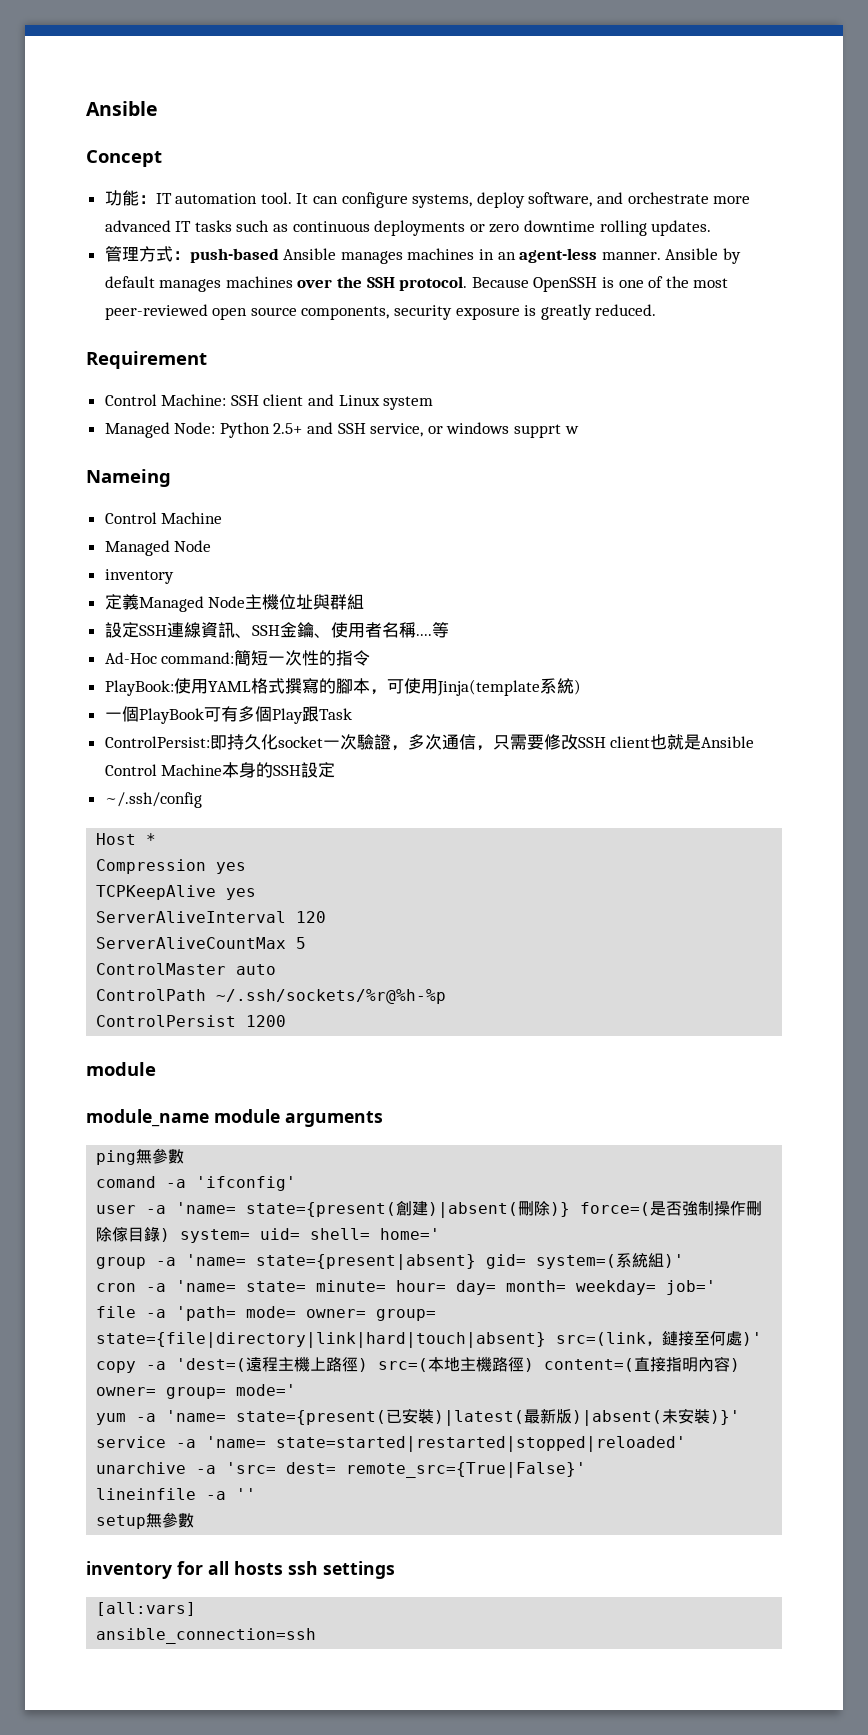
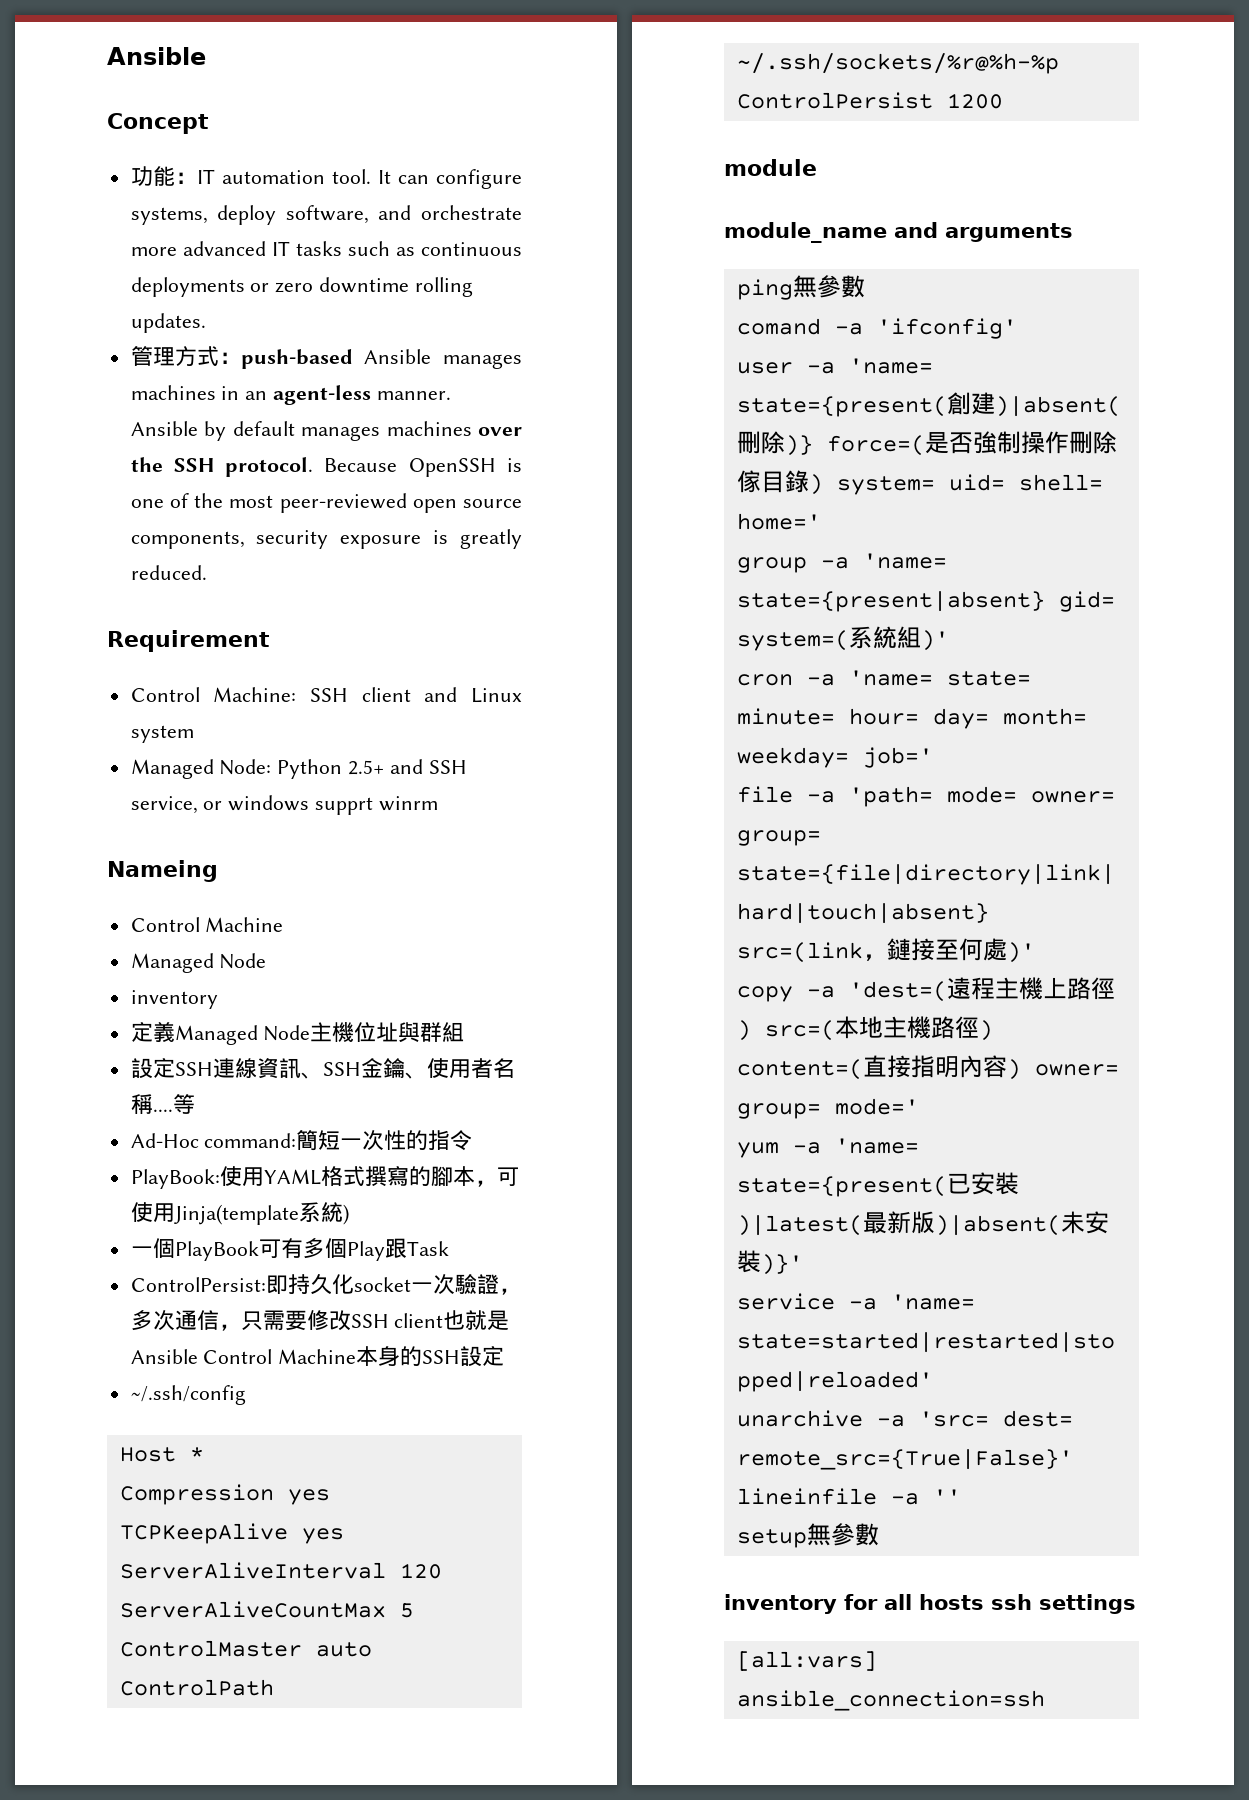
- Managed Node: Python 2.5+ and SSH service, or windows supprt w
+ Managed Node: Python 2.5+ and SSH service, or windows supprt winrm
- module_name module arguments
+ module_name and arguments

